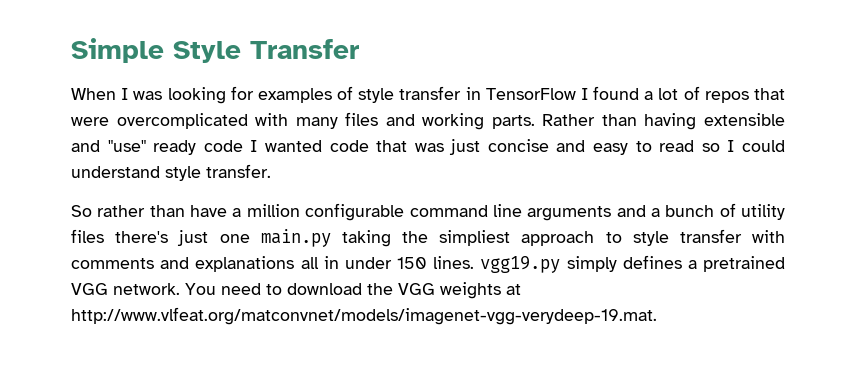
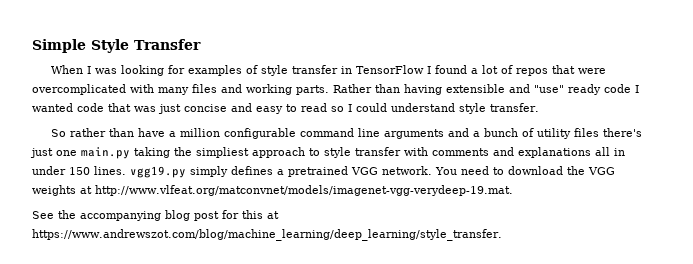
+ See the accompanying blog post for this at https://www.andrewszot.com/blog/machine_learning/deep_learning/style_transfer.

